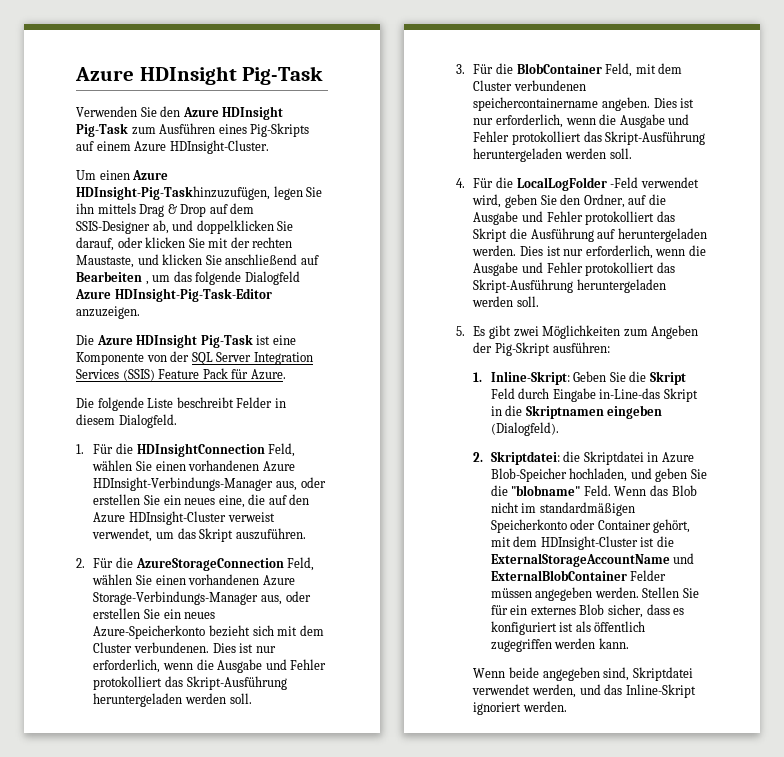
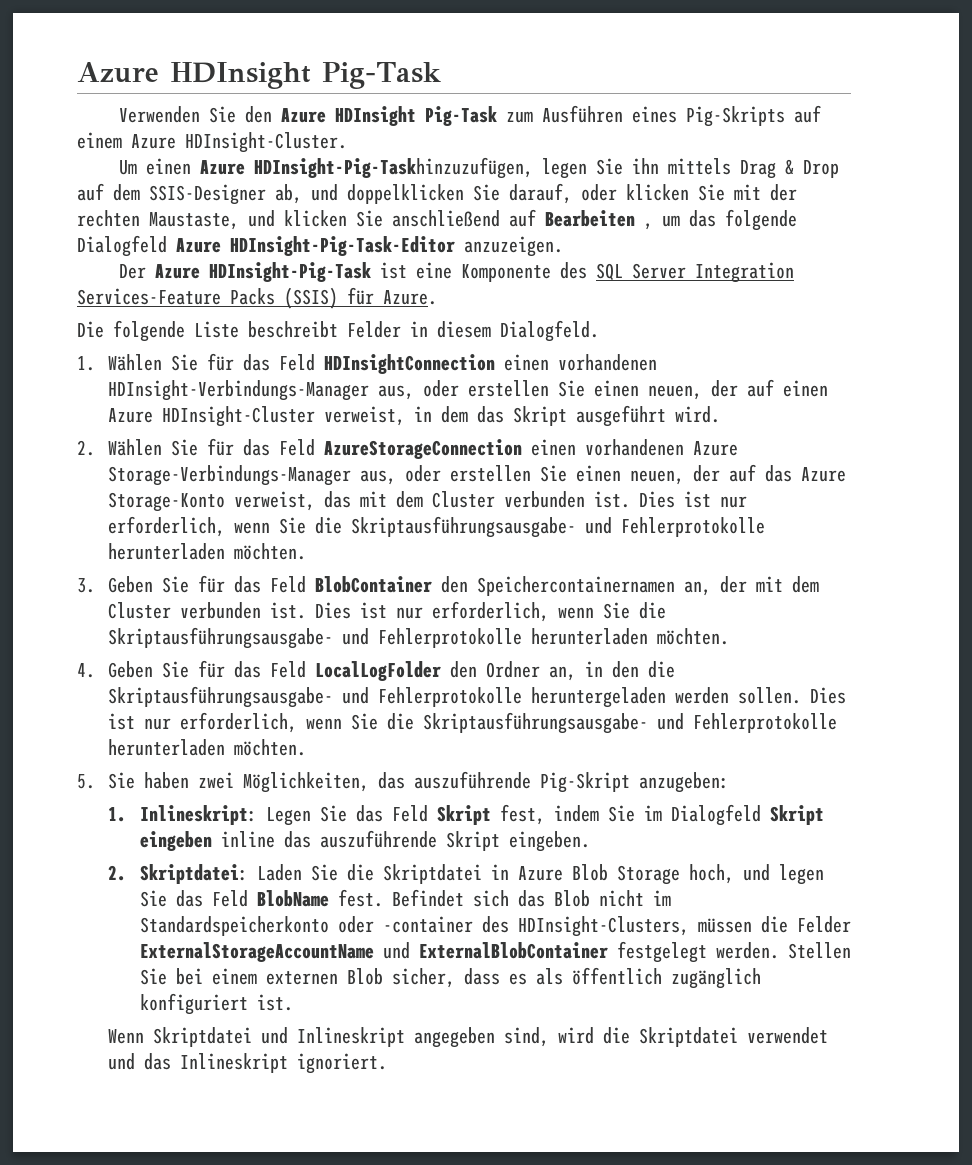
- Die Azure HDInsight Pig-Task ist eine Komponente von der SQL Server Integration Services (SSIS) Feature Pack für Azure.
+ Der Azure HDInsight-Pig-Task ist eine Komponente des SQL Server Integration Services-Feature Packs (SSIS) für Azure.
- 1. Für die HDInsightConnection Feld, wählen Sie einen vorhandenen Azure HDInsight-Verbindungs-Manager aus, oder erstellen Sie ein neues eine, die auf den Azure HDInsight-Cluster verweist verwendet, um das Skript auszuführen.
- 2. Für die AzureStorageConnection Feld, wählen Sie einen vorhandenen Azure Storage-Verbindungs-Manager aus, oder erstellen Sie ein neues Azure-Speicherkonto bezieht sich mit dem Cluster verbundenen. Dies ist nur erforderlich, wenn die Ausgabe und Fehler protokolliert das Skript-Ausführung heruntergeladen werden soll.
- 3. Für die BlobContainer Feld, mit dem Cluster verbundenen speichercontainername angeben. Dies ist nur erforderlich, wenn die Ausgabe und Fehler protokolliert das Skript-Ausführung heruntergeladen werden soll.
- 4. Für die LocalLogFolder -Feld verwendet wird, geben Sie den Ordner, auf die Ausgabe und Fehler protokolliert das Skript die Ausführung auf heruntergeladen werden. Dies ist nur erforderlich, wenn die Ausgabe und Fehler protokolliert das Skript-Ausführung heruntergeladen werden soll.
- 5. Es gibt zwei Möglichkeiten zum Angeben der Pig-Skript ausführen:
- 1. Inline-Skript: Geben Sie die Skript Feld durch Eingabe in-Line-das Skript in die Skriptnamen eingeben (Dialogfeld).
+ 1. Wählen Sie für das Feld HDInsightConnection einen vorhandenen HDInsight-Verbindungs-Manager aus, oder erstellen Sie einen neuen, der auf einen Azure HDInsight-Cluster verweist, in dem das Skript ausgeführt wird.
+ 2. Wählen Sie für das Feld AzureStorageConnection einen vorhandenen Azure Storage-Verbindungs-Manager aus, oder erstellen Sie einen neuen, der auf das Azure Storage-Konto verweist, das mit dem Cluster verbunden ist. Dies ist nur erforderlich, wenn Sie die Skriptausführungsausgabe- und Fehlerprotokolle herunterladen möchten.
+ 3. Geben Sie für das Feld BlobContainer den Speichercontainernamen an, der mit dem Cluster verbunden ist. Dies ist nur erforderlich, wenn Sie die Skriptausführungsausgabe- und Fehlerprotokolle herunterladen möchten.
+ 4. Geben Sie für das Feld LocalLogFolder den Ordner an, in den die Skriptausführungsausgabe- und Fehlerprotokolle heruntergeladen werden sollen. Dies ist nur erforderlich, wenn Sie die Skriptausführungsausgabe- und Fehlerprotokolle herunterladen möchten.
+ 5. Sie haben zwei Möglichkeiten, das auszuführende Pig-Skript anzugeben:
+ 1. Inlineskript: Legen Sie das Feld Skript fest, indem Sie im Dialogfeld Skript eingeben inline das auszuführende Skript eingeben.
- 2. Skriptdatei: die Skriptdatei in Azure Blob-Speicher hochladen, und geben Sie die "blobname" Feld. Wenn das Blob nicht im standardmäßigen Speicherkonto oder Container gehört, mit dem HDInsight-Cluster ist die ExternalStorageAccountName und ExternalBlobContainer Felder müssen angegeben werden. Stellen Sie für ein externes Blob sicher, dass es konfiguriert ist als öffentlich zugegriffen werden kann.
- Wenn beide angegeben sind, Skriptdatei verwendet werden, und das Inline-Skript ignoriert werden.
+ 2. Skriptdatei: Laden Sie die Skriptdatei in Azure Blob Storage hoch, und legen Sie das Feld BlobName fest. Befindet sich das Blob nicht im Standardspeicherkonto oder -container des HDInsight-Clusters, müssen die Felder ExternalStorageAccountName und ExternalBlobContainer festgelegt werden. Stellen Sie bei einem externen Blob sicher, dass es als öffentlich zugänglich konfiguriert ist.
+ Wenn Skriptdatei und Inlineskript angegeben sind, wird die Skriptdatei verwendet und das Inlineskript ignoriert.

